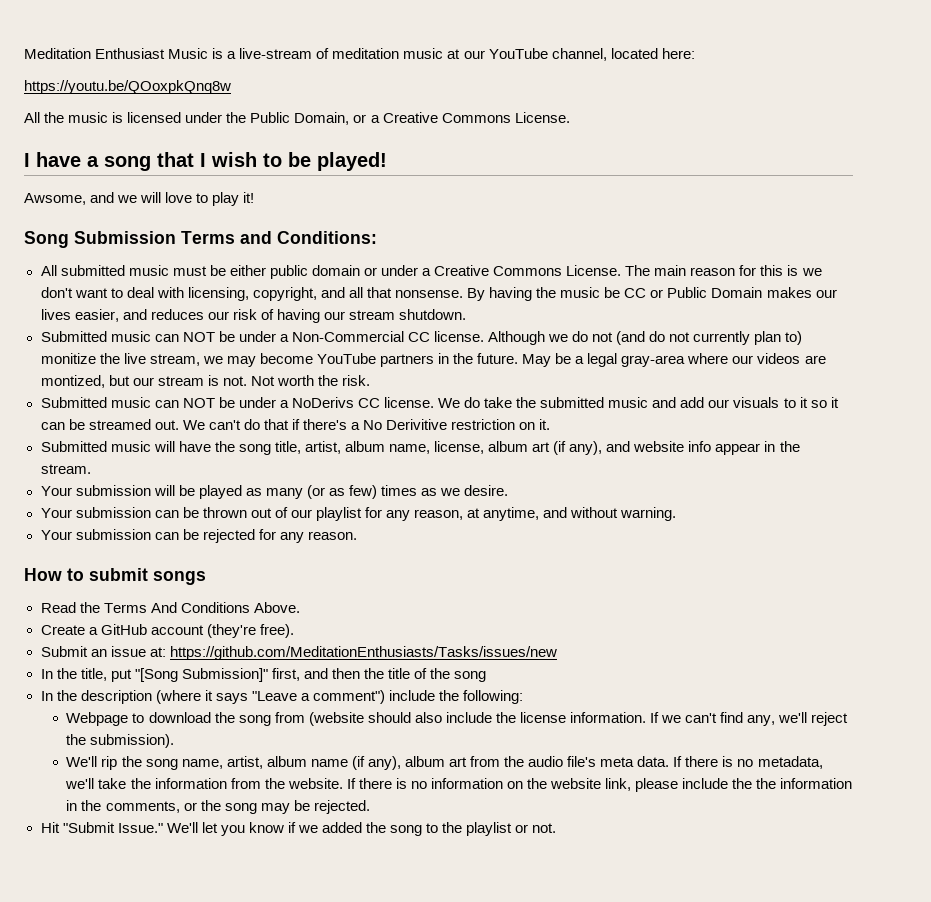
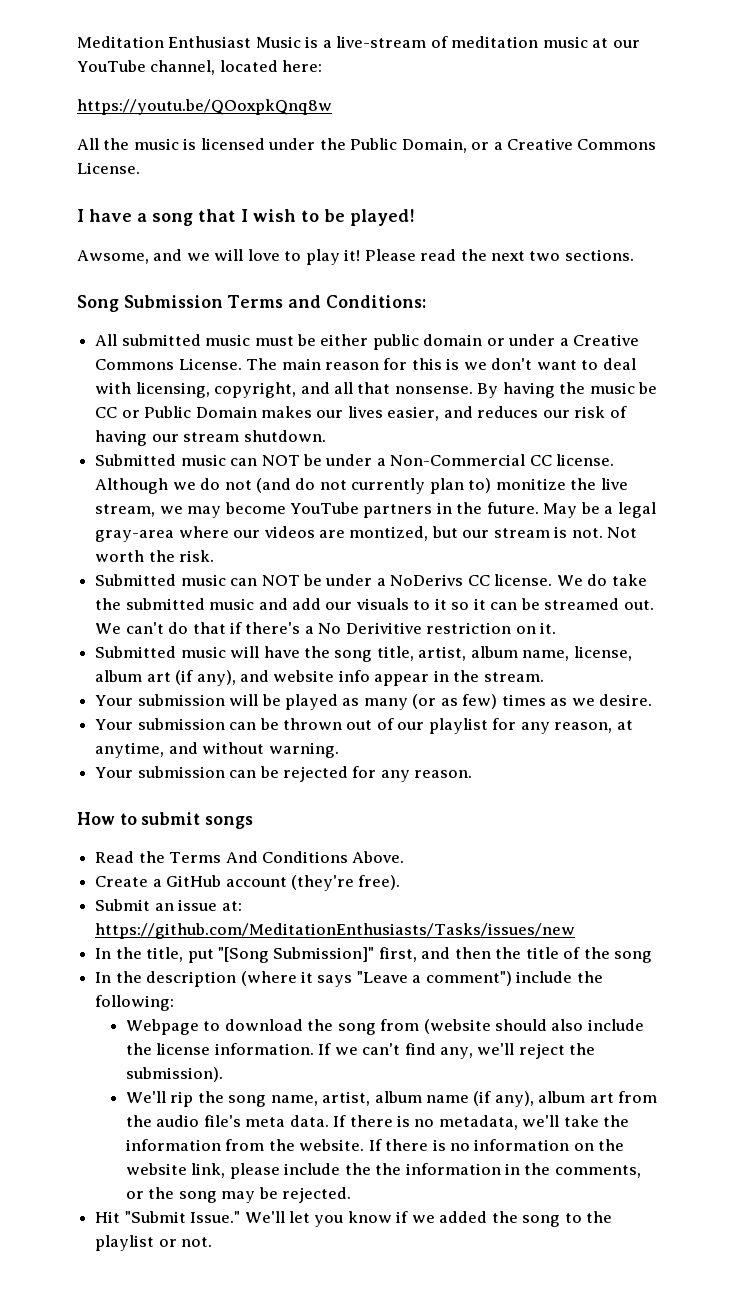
+ Please read the next two sections.

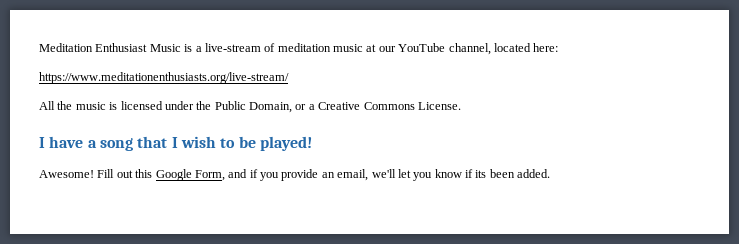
- https://youtu.be/QOoxpkQnq8w
+ https://www.meditationenthusiasts.org/live-stream/
- Awsome, and we will love to play it! Please read the next two sections.
- Song Submission Terms and Conditions:
- All submitted music must be either public domain or under a Creative Commons License. The main reason for this is we don't want to deal with licensing, copyright, and all that nonsense. By having the music be CC or Public Domain makes our lives easier, and reduces our risk of having our stream shutdown.
- Submitted music can NOT be under a Non-Commercial CC license. Although we do not (and do not currently plan to) monitize the live stream, we may become YouTube partners in the future. May be a legal gray-area where our videos are montized, but our stream is not. Not worth the risk.
- Submitted music can NOT be under a NoDerivs CC license. We do take the submitted music and add our visuals to it so it can be streamed out. We can't do that if there's a No Derivitive restriction on it.
- Submitted music will have the song title, artist, album name, license, album art (if any), and website info appear in the stream.
- Your submission will be played as many (or as few) times as we desire.
- Your submission can be thrown out of our playlist for any reason, at anytime, and without warning.
- Your submission can be rejected for any reason.
- How to submit songs
- Read the Terms And Conditions Above.
- Create a GitHub account (they're free).
- Submit an issue at: https://github.com/MeditationEnthusiasts/Tasks/issues/new
- In the title, put "[Song Submission]" first, and then the title of the song
- In the description (where it says "Leave a comment") include the following:
- Webpage to download the song from (website should also include the license information. If we can't find any, we'll reject the submission).
- We'll rip the song name, artist, album name (if any), album art from the audio file's meta data. If there is no metadata, we'll take the information from the website. If there is no information on the website link, please include the the information in the comments, or the song may be rejected.
- Hit "Submit Issue." We'll let you know if we added the song to the playlist or not.
+ Awesome! Fill out this Google Form, and if you provide an email, we'll let you know if its been added.

